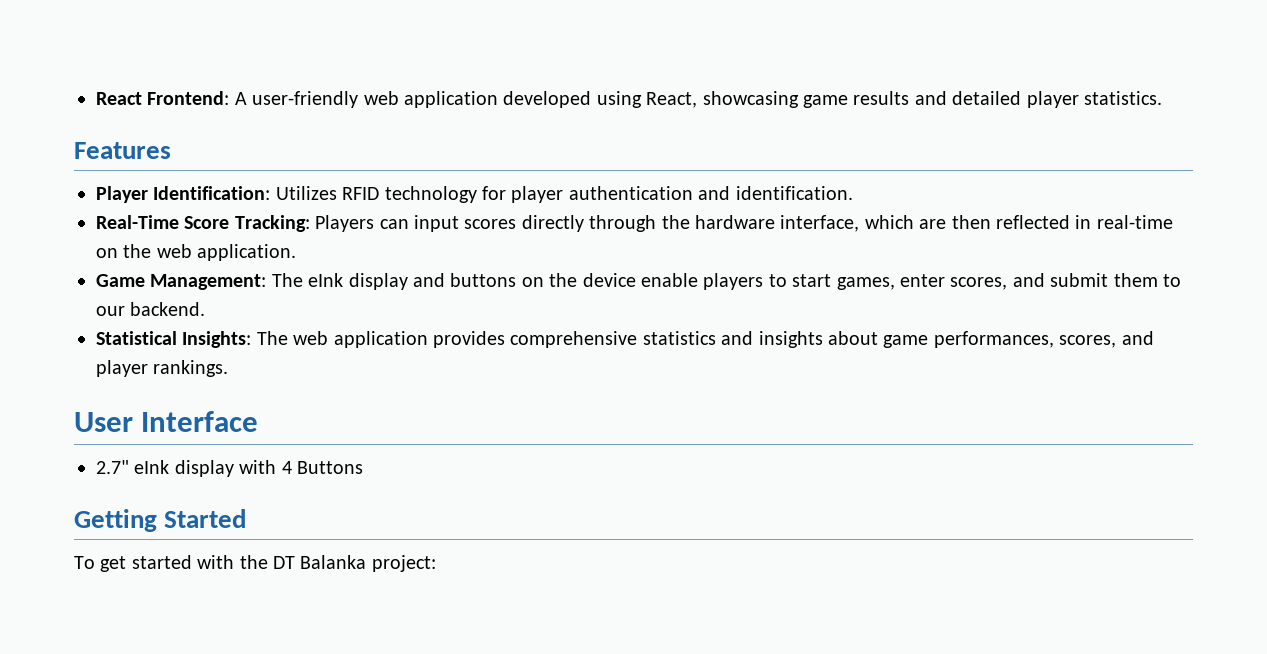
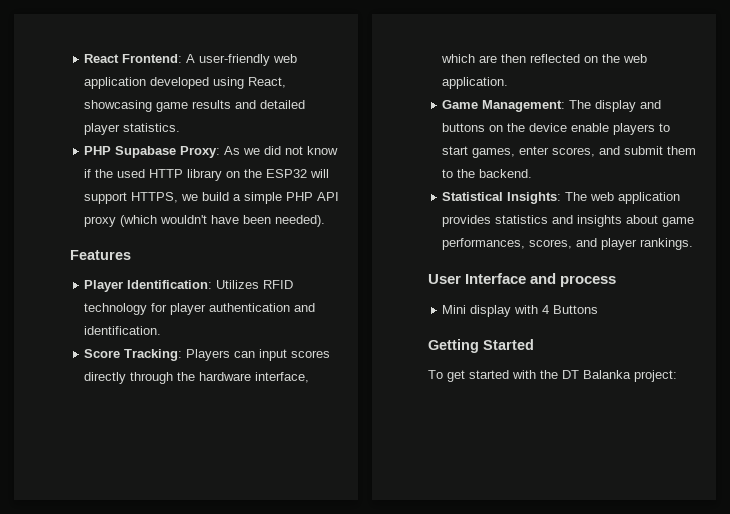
+ PHP Supabase Proxy: As we did not know if the used HTTP library on the ESP32 will support HTTPS, we build a simple PHP API proxy (which wouldn't have been needed).
- Real-Time Score Tracking: Players can input scores directly through the hardware interface, which are then reflected in real-time on the web application.
+ Score Tracking: Players can input scores directly through the hardware interface, which are then reflected on the web application.
- Game Management: The eInk display and buttons on the device enable players to start games, enter scores, and submit them to our backend.
+ Game Management: The display and buttons on the device enable players to start games, enter scores, and submit them to the backend.
- Statistical Insights: The web application provides comprehensive statistics and insights about game performances, scores, and player rankings.
+ Statistical Insights: The web application provides statistics and insights about game performances, scores, and player rankings.
- User Interface
- 2.7" eInk display with 4 Buttons
+ User Interface and process
+ Mini display with 4 Buttons

